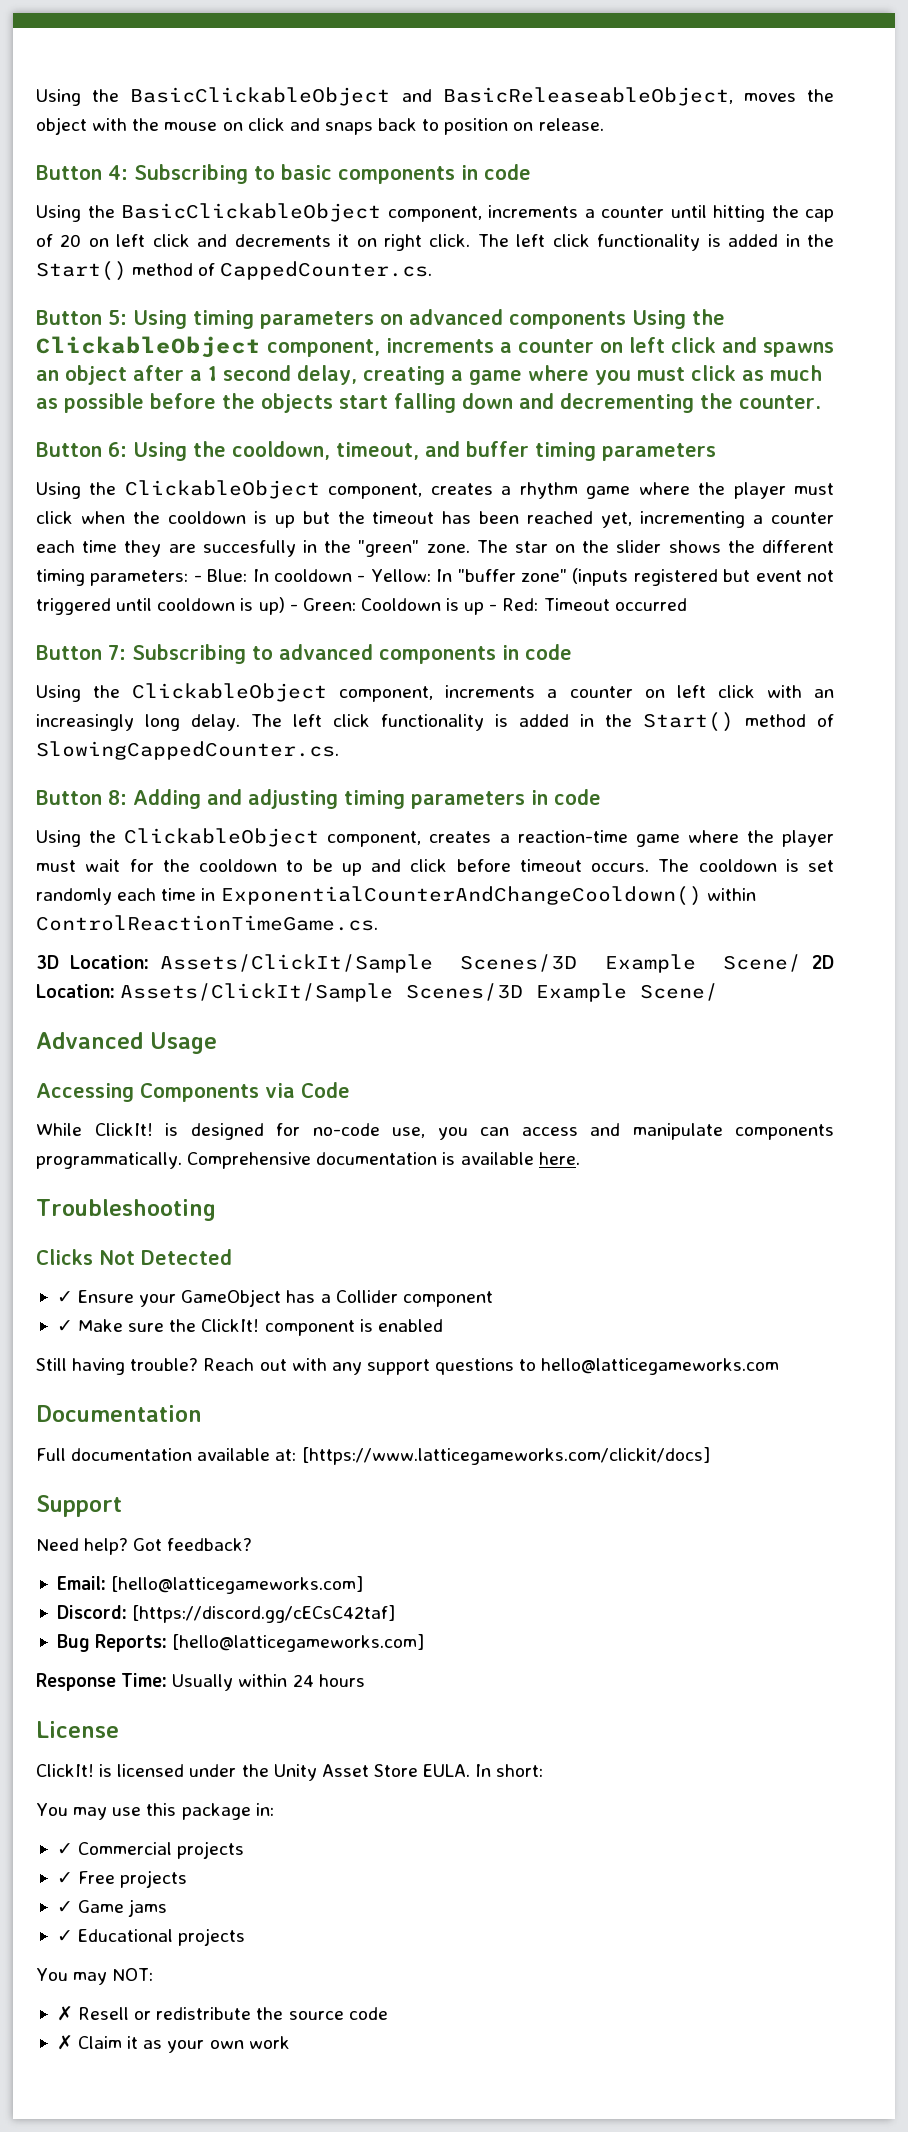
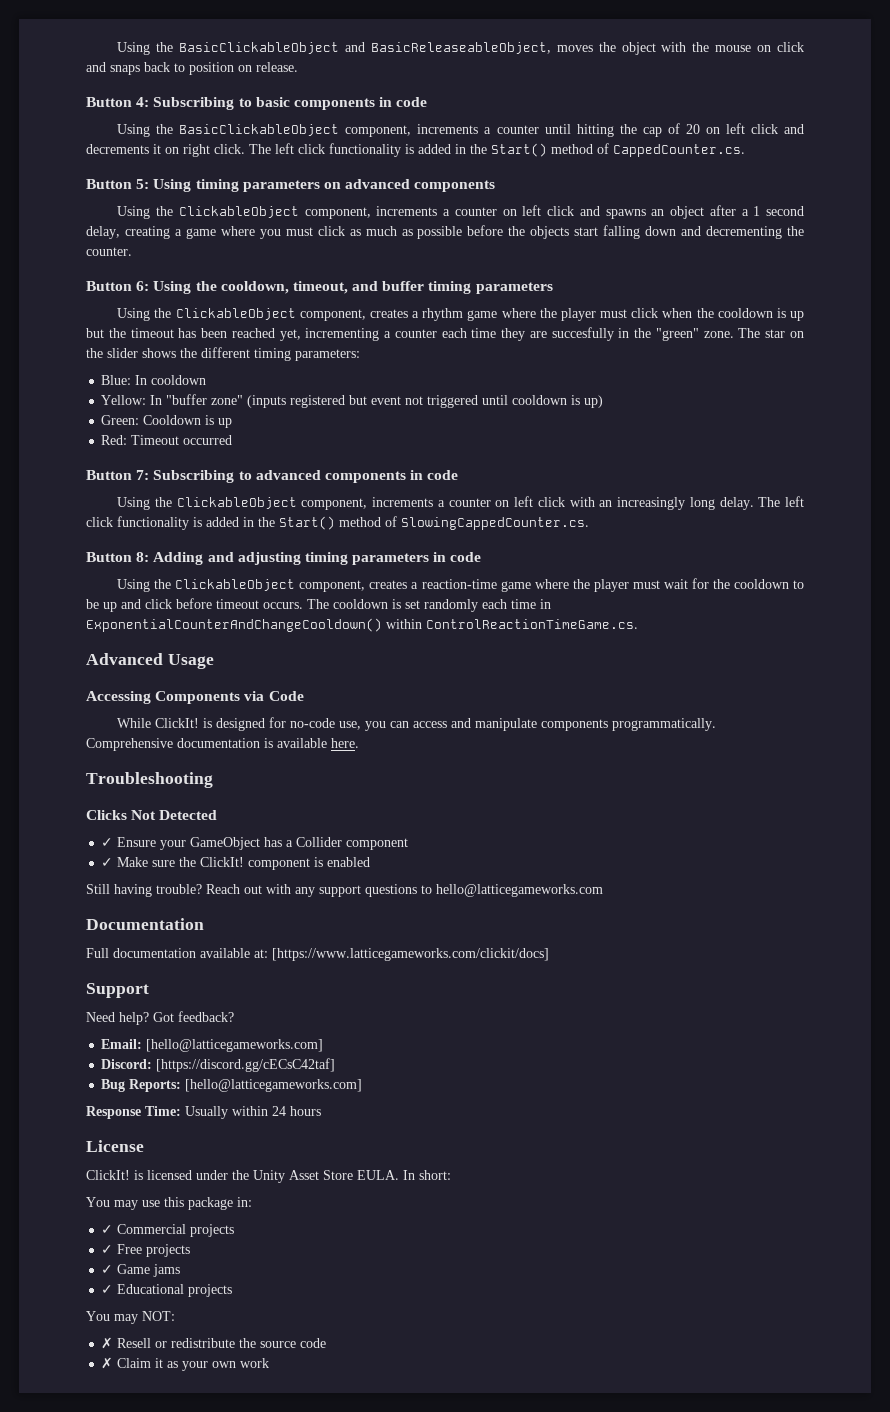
- Button 5: Using timing parameters on advanced components Using the ClickableObject component, increments a counter on left click and spawns an object after a 1 second delay, creating a game where you must click as much as possible before the objects start falling down and decrementing the counter.
+ Button 5: Using timing parameters on advanced components
+ Using the ClickableObject component, increments a counter on left click and spawns an object after a 1 second delay, creating a game where you must click as much as possible before the objects start falling down and decrementing the counter.
- The star on the slider shows the different timing parameters: - Blue: In cooldown - Yellow: In "buffer zone" (inputs registered but event not triggered until cooldown is up) - Green: Cooldown is up - Red: Timeout occurred
+ The star on the slider shows the different timing parameters:
+ Blue: In cooldown
+ Yellow: In "buffer zone" (inputs registered but event not triggered until cooldown is up)
+ Green: Cooldown is up
+ Red: Timeout occurred
- 3D Location: Assets/ClickIt/Sample Scenes/3D Example Scene/ 2D Location: Assets/ClickIt/Sample Scenes/3D Example Scene/

